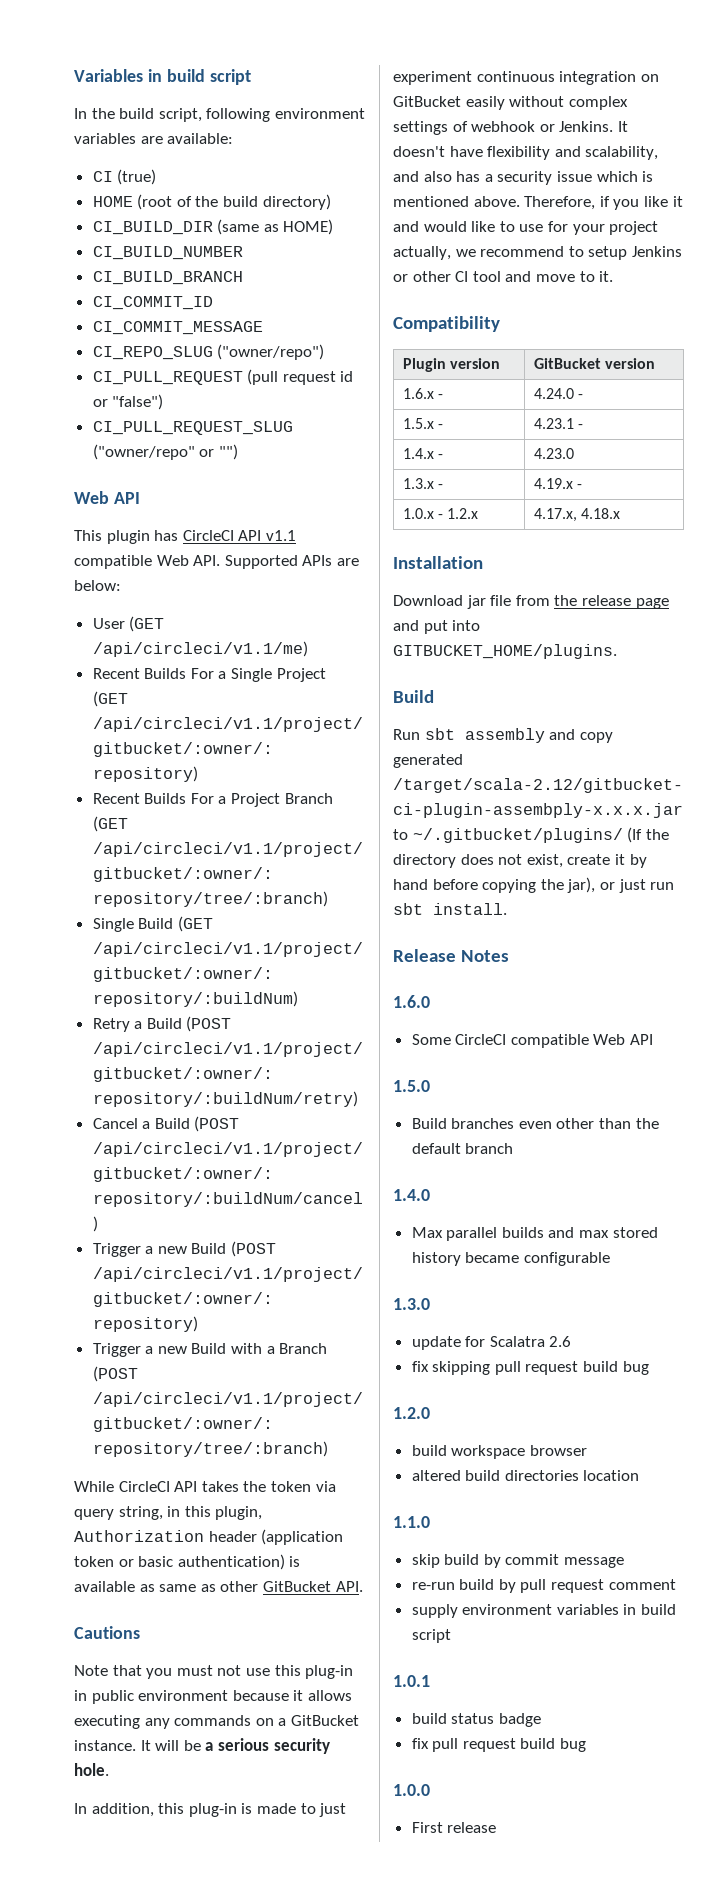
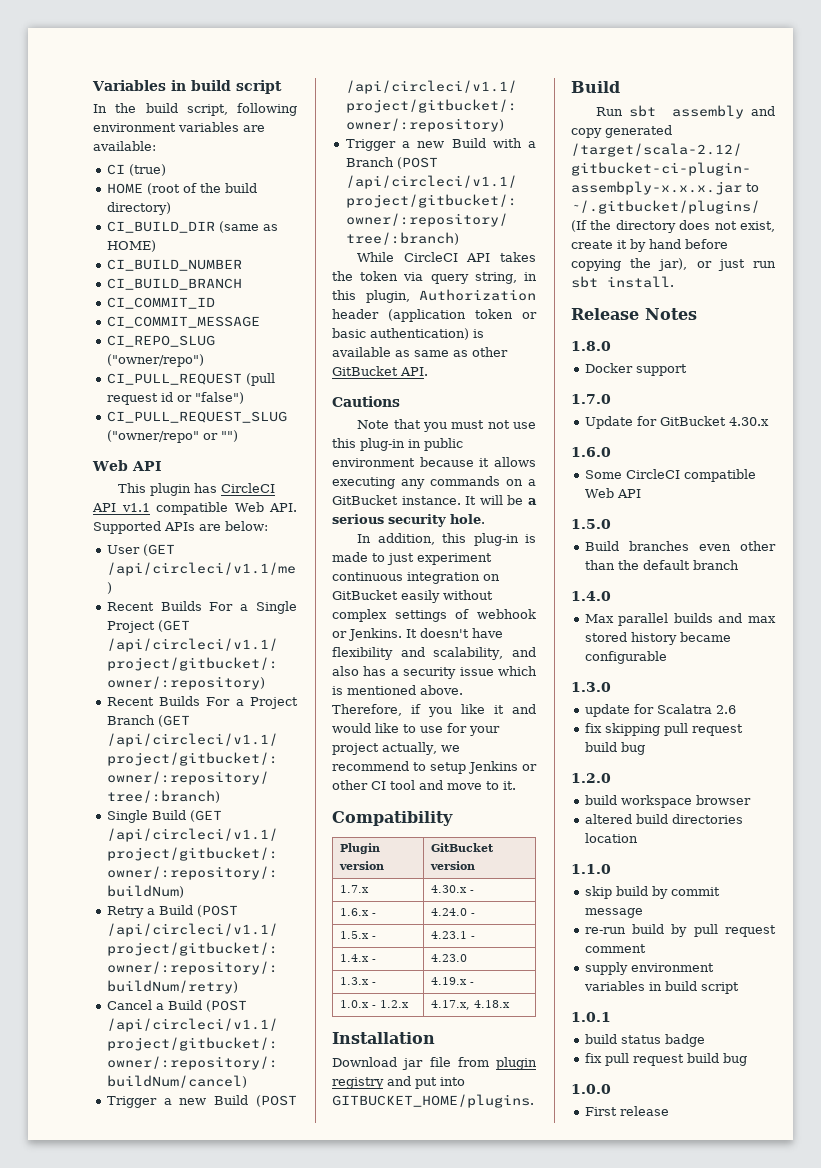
+ 1.7.x | 4.30.x -
- Download jar file from the release page and put into GITBUCKET_HOME/plugins.
+ Download jar file from plugin registry and put into GITBUCKET_HOME/plugins.
+ 1.8.0
+ Docker support
+ 1.7.0
+ Update for GitBucket 4.30.x

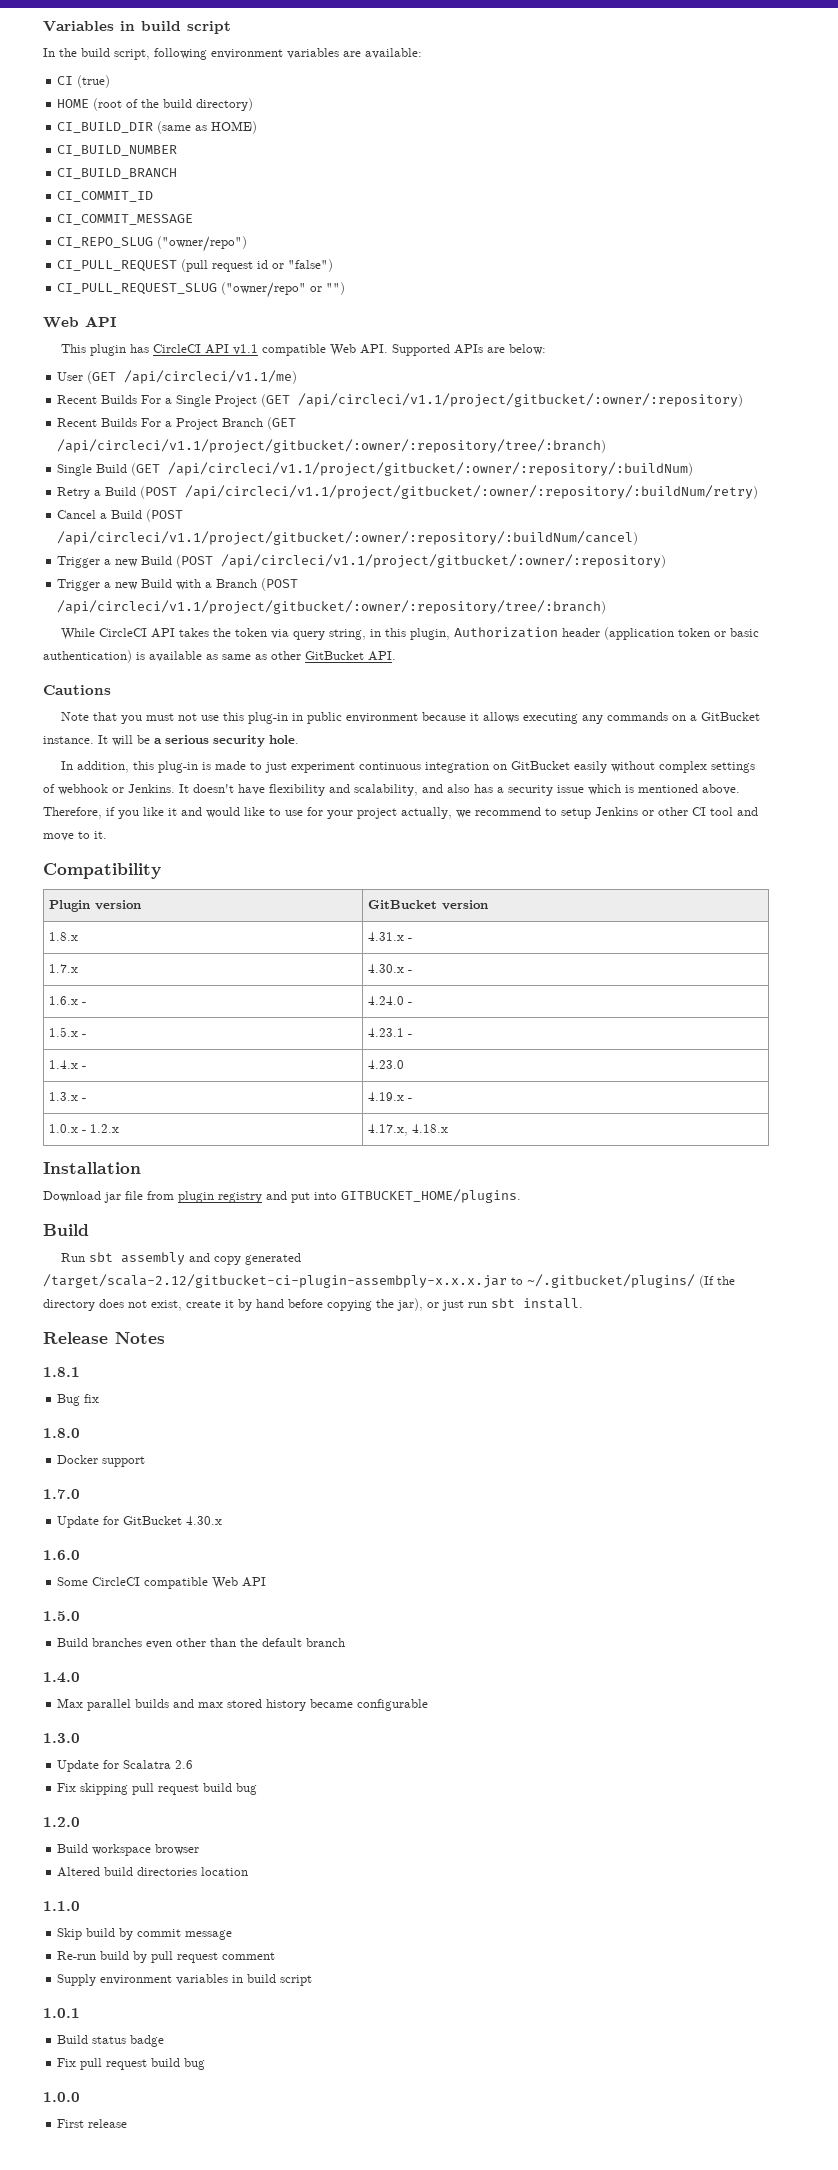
+ 1.8.x | 4.31.x -
+ 1.8.1
+ Bug fix
- update for Scalatra 2.6
+ Update for Scalatra 2.6
- fix skipping pull request build bug
+ Fix skipping pull request build bug
- build workspace browser
+ Build workspace browser
- altered build directories location
+ Altered build directories location
- skip build by commit message
+ Skip build by commit message
- re-run build by pull request comment
+ Re-run build by pull request comment
- supply environment variables in build script
+ Supply environment variables in build script
- build status badge
+ Build status badge
- fix pull request build bug
+ Fix pull request build bug

